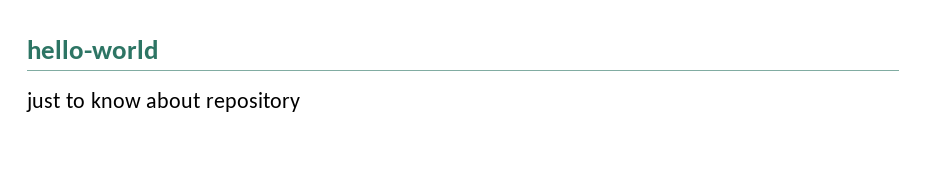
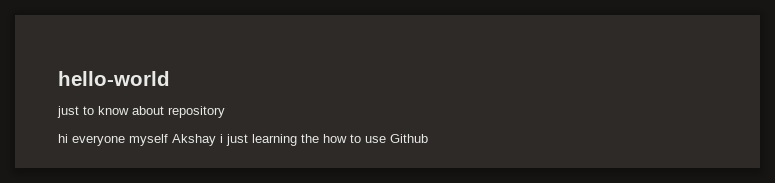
+ hi everyone myself Akshay i just learning the how to use Github

